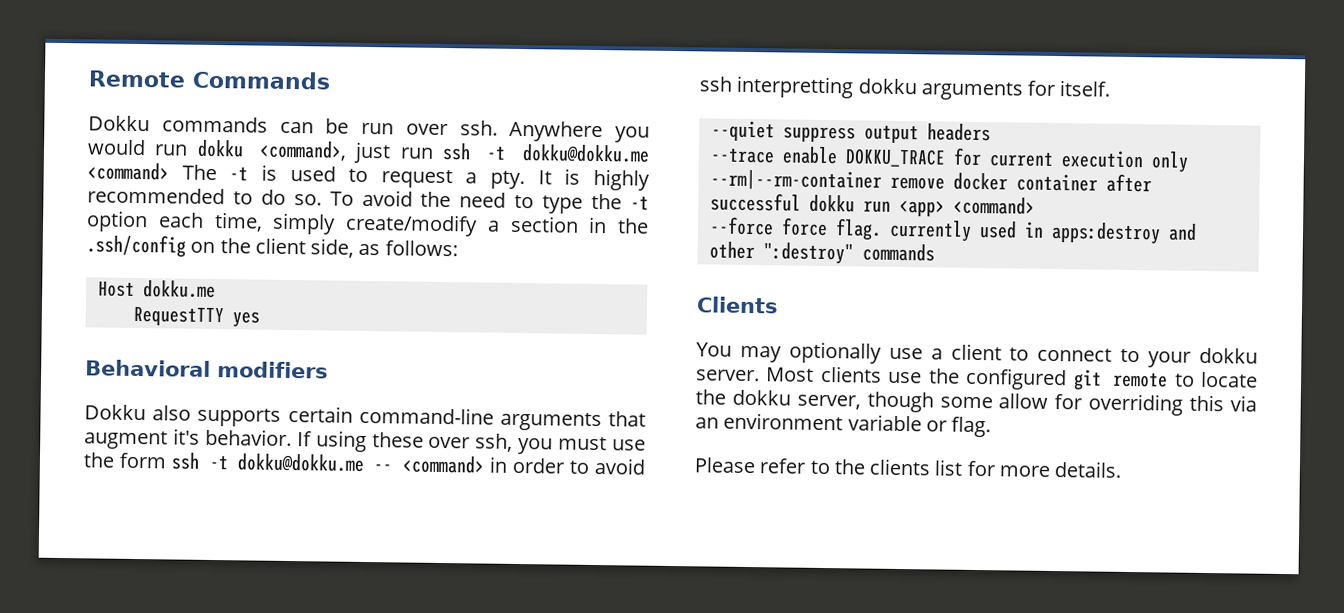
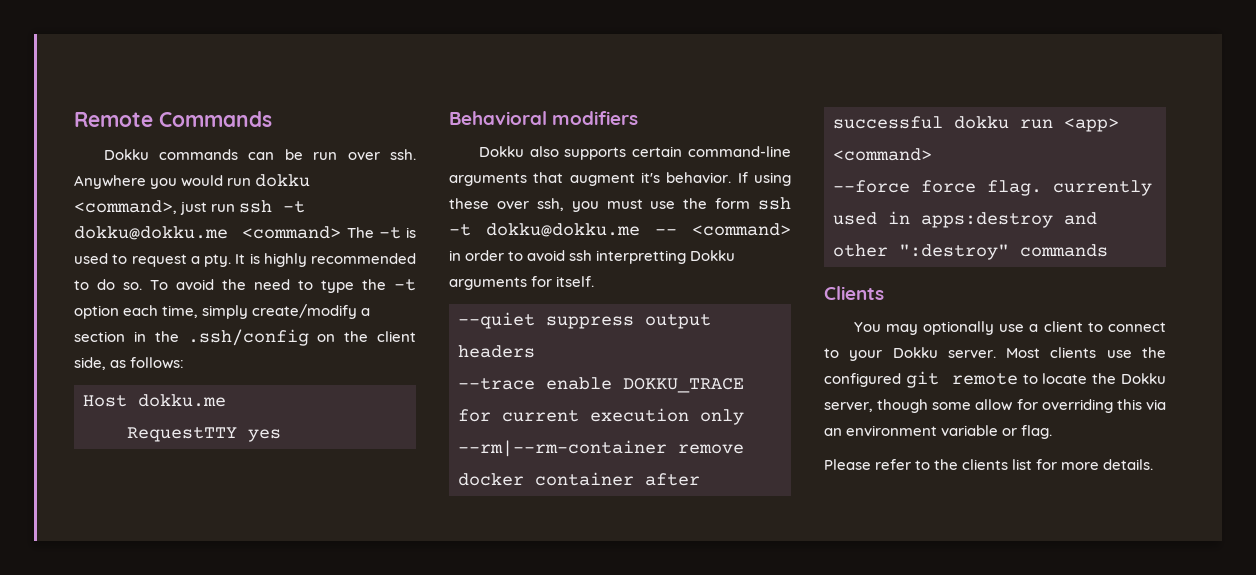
- If using these over ssh, you must use the form ssh -t dokku@dokku.me -- <command> in order to avoid ssh interpretting dokku arguments for itself.
+ If using these over ssh, you must use the form ssh -t dokku@dokku.me -- <command> in order to avoid ssh interpretting Dokku arguments for itself.
- You may optionally use a client to connect to your dokku server.
+ You may optionally use a client to connect to your Dokku server.
- Most clients use the configured git remote to locate the dokku server, though some allow for overriding this via an environment variable or flag.
+ Most clients use the configured git remote to locate the Dokku server, though some allow for overriding this via an environment variable or flag.

